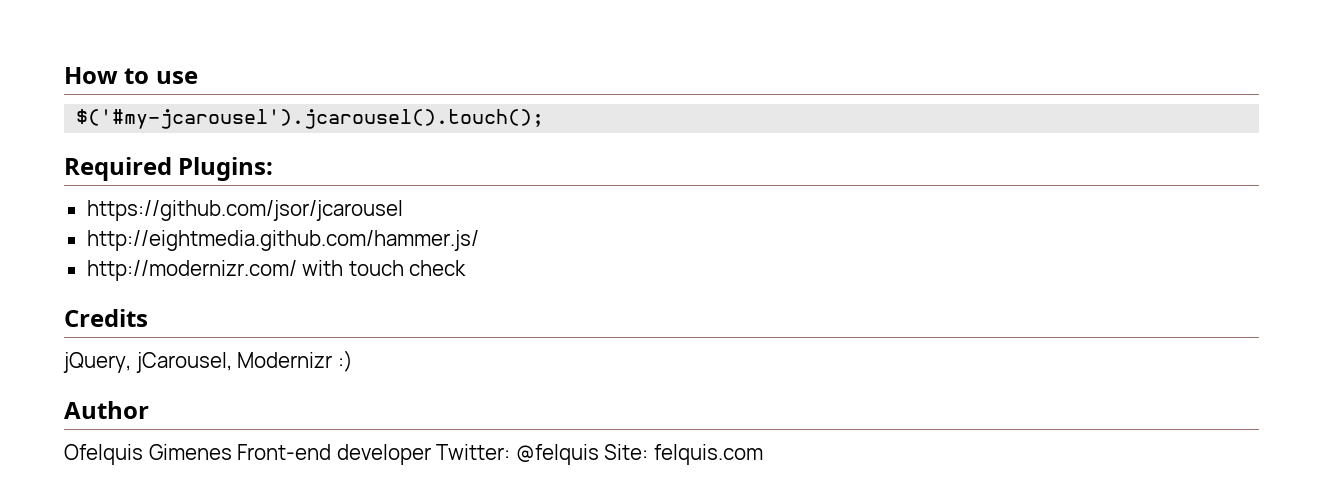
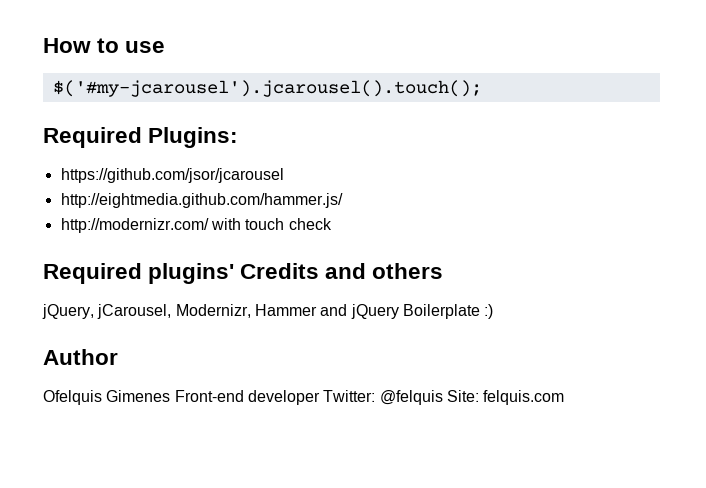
- Credits
+ Required plugins' Credits and others
- jQuery, jCarousel, Modernizr :)
+ jQuery, jCarousel, Modernizr, Hammer and jQuery Boilerplate :)

